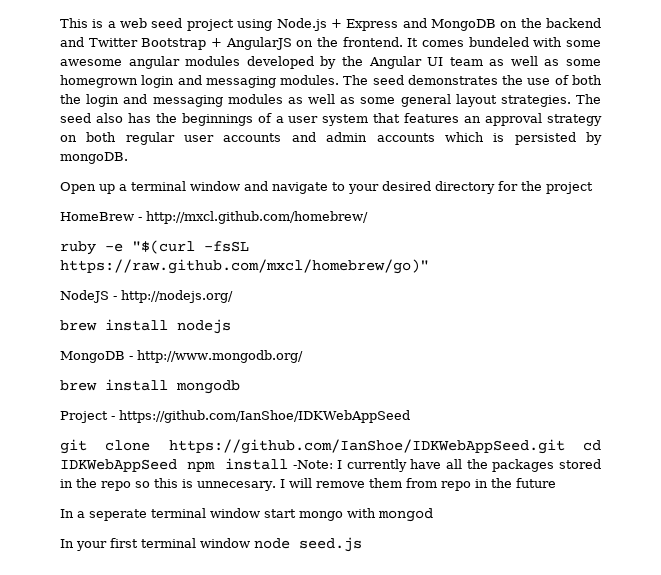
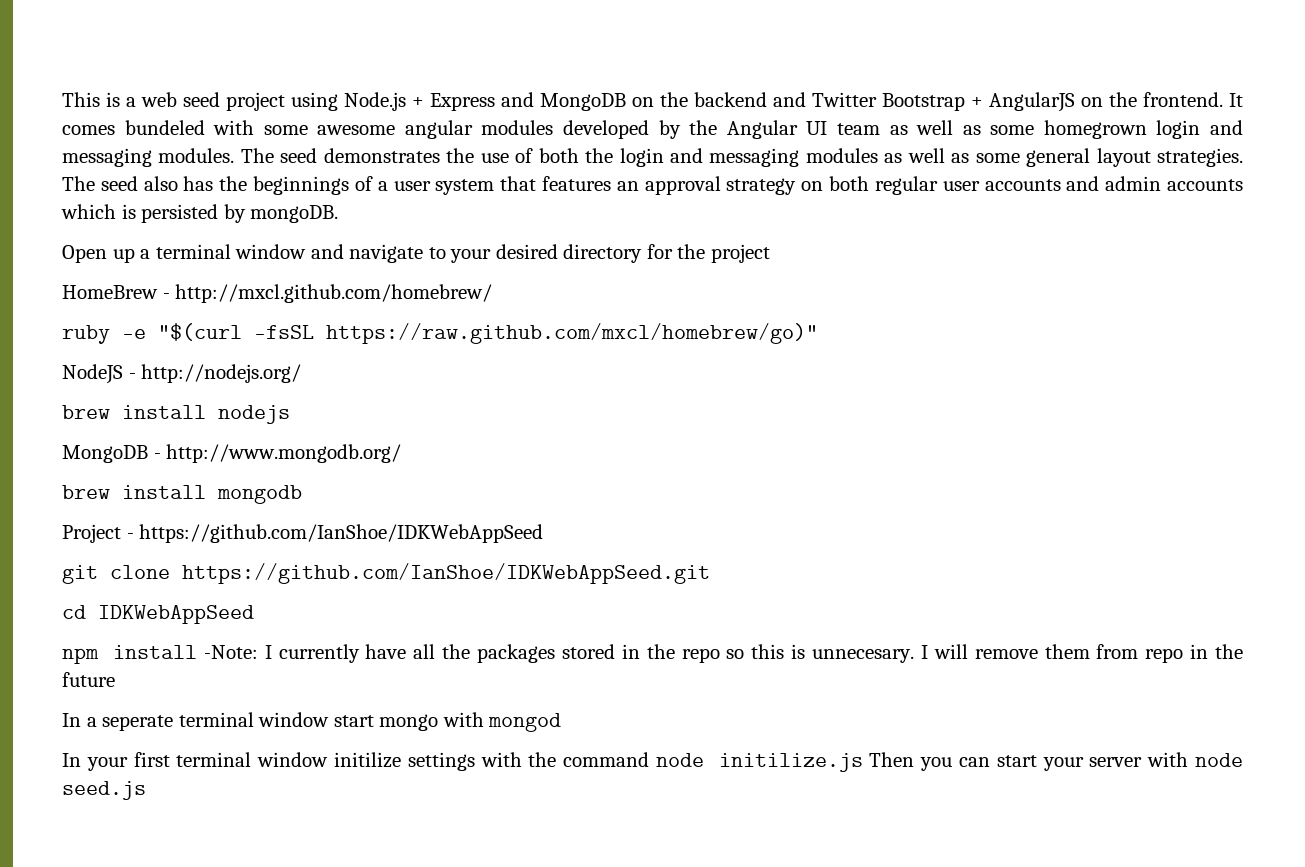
- git clone https://github.com/IanShoe/IDKWebAppSeed.git cd IDKWebAppSeed npm install -Note: I currently have all the packages stored in the repo so this is unnecesary.
+ git clone https://github.com/IanShoe/IDKWebAppSeed.git
+ cd IDKWebAppSeed
+ npm install -Note: I currently have all the packages stored in the repo so this is unnecesary.
- In your first terminal window node seed.js
+ In your first terminal window initilize settings with the command node initilize.js Then you can start your server with node seed.js

